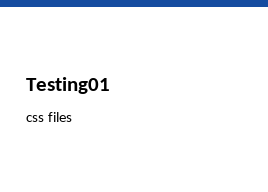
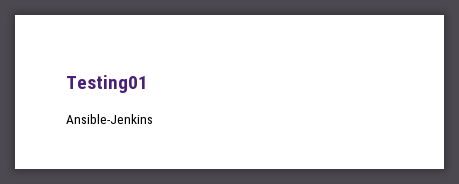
- css files
+ Ansible-Jenkins

